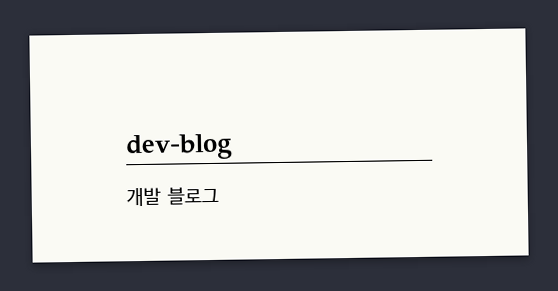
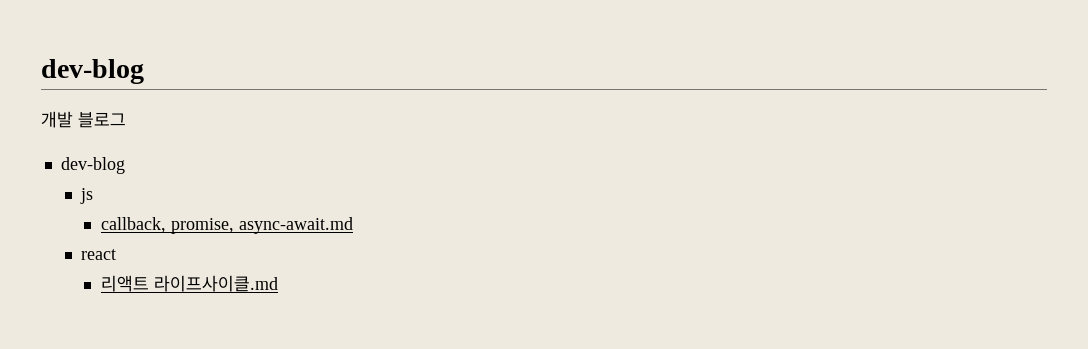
  개발 블로그
+ dev-blog
+ js
+ callback, promise, async-await.md
+ react
+ 리액트 라이프사이클.md

